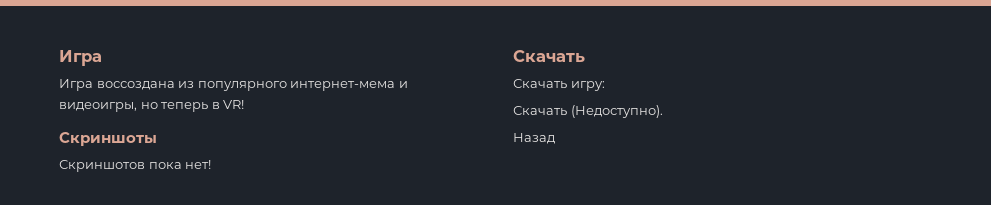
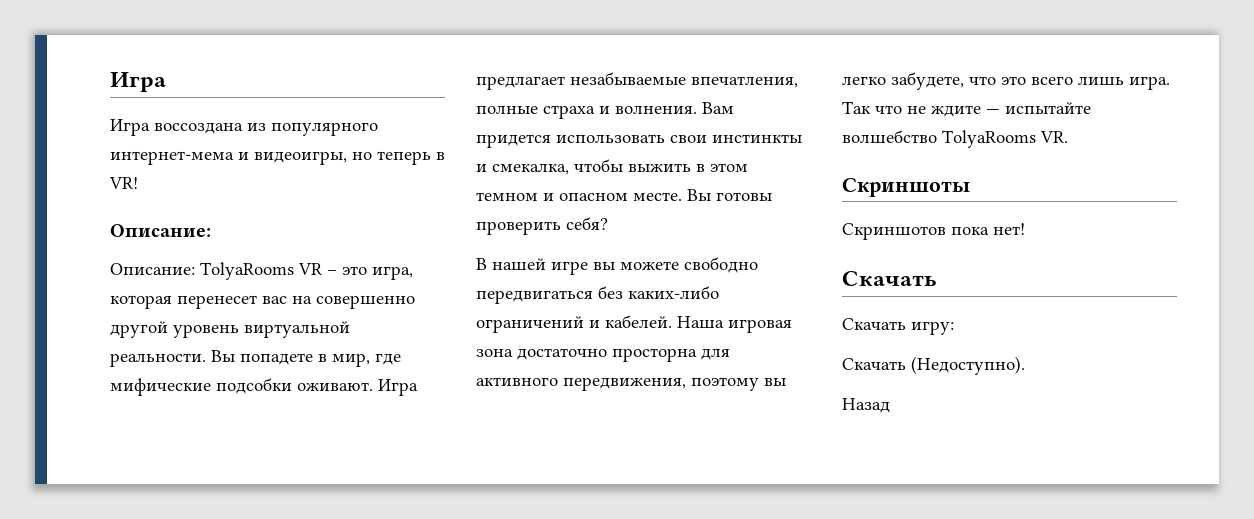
  Игра воссоздана из популярного интернет-мема и видеоигры, но теперь в VR!
+ Описание:
+ Описание: TolyaRooms VR – это игра, которая перенесет вас на совершенно другой уровень виртуальной реальности. Вы попадете в мир, где мифические подсобки оживают. Игра предлагает незабываемые впечатления, полные страха и волнения. Вам придется использовать свои инстинкты и смекалка, чтобы выжить в этом темном и опасном месте. Вы готовы проверить себя?
+ В нашей игре вы можете свободно передвигаться без каких-либо ограничений и кабелей. Наша игровая зона достаточно просторна для активного передвижения, поэтому вы легко забудете, что это всего лишь игра. Так что не ждите — испытайте волшебство TolyaRooms VR.

